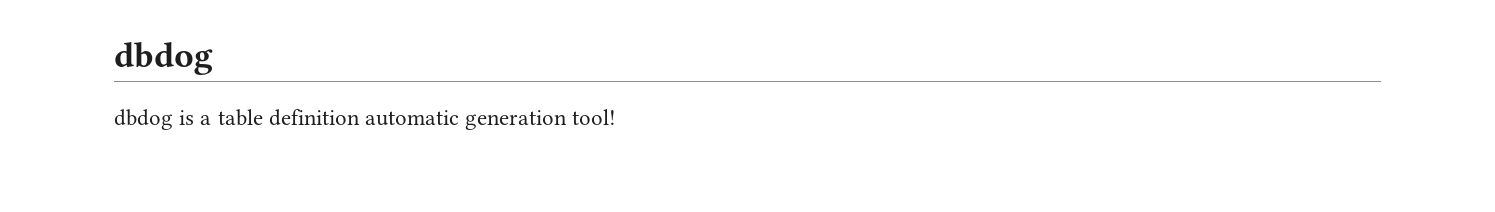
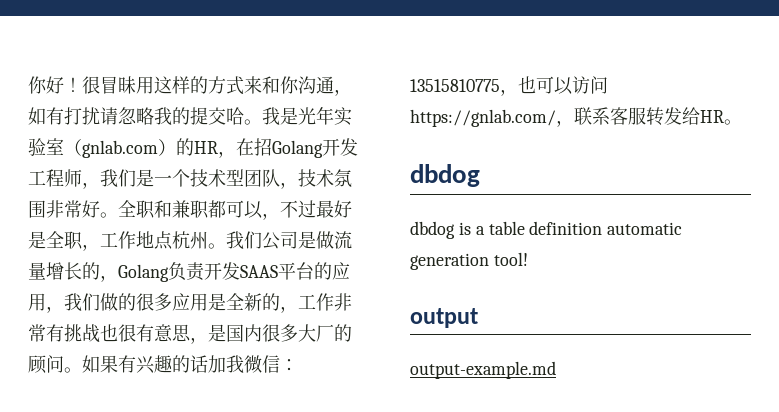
+ 你好！很冒昧用这样的方式来和你沟通，如有打扰请忽略我的提交哈。我是光年实验室（gnlab.com）的HR，在招Golang开发工程师，我们是一个技术型团队，技术氛围非常好。全职和兼职都可以，不过最好是全职，工作地点杭州。我们公司是做流量增长的，Golang负责开发SAAS平台的应用，我们做的很多应用是全新的，工作非常有挑战也很有意思，是国内很多大厂的顾问。如果有兴趣的话加我微信：13515810775，也可以访问https://gnlab.com/，联系客服转发给HR。
+ output
+ output-example.md

